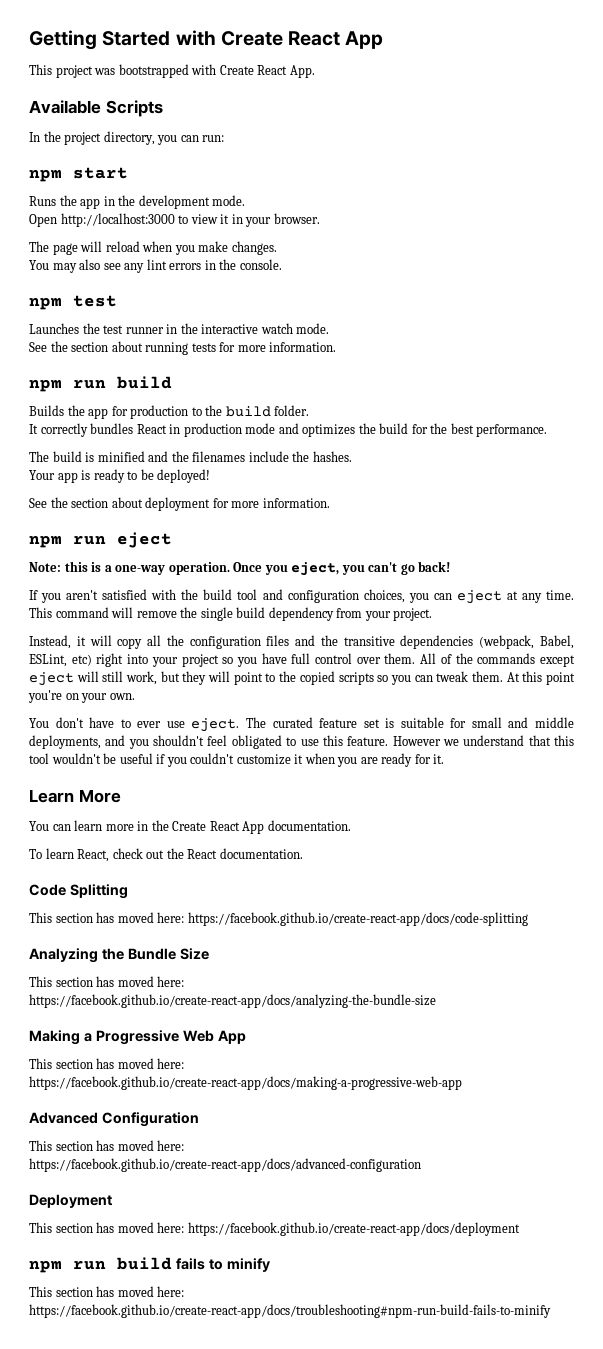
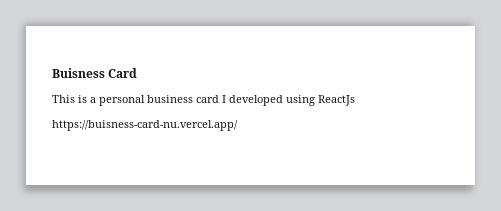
- Getting Started with Create React App
- This project was bootstrapped with Create React App.
- Available Scripts
- In the project directory, you can run:
- npm start
- Runs the app in the development mode.
- Open http://localhost:3000 to view it in your browser.
- The page will reload when you make changes.
- You may also see any lint errors in the console.
- npm test
- Launches the test runner in the interactive watch mode.
- See the section about running tests for more information.
- npm run build
- Builds the app for production to the build folder.
- It correctly bundles React in production mode and optimizes the build for the best performance.
- The build is minified and the filenames include the hashes.
- Your app is ready to be deployed!
- See the section about deployment for more information.
- npm run eject
- Note: this is a one-way operation. Once you eject, you can't go back!
- If you aren't satisfied with the build tool and configuration choices, you can eject at any time. This command will remove the single build dependency from your project.
- Instead, it will copy all the configuration files and the transitive dependencies (webpack, Babel, ESLint, etc) right into your project so you have full control over them. All of the commands except eject will still work, but they will point to the copied scripts so you can tweak them. At this point you're on your own.
- You don't have to ever use eject. The curated feature set is suitable for small and middle deployments, and you shouldn't feel obligated to use this feature. However we understand that this tool wouldn't be useful if you couldn't customize it when you are ready for it.
- Learn More
- You can learn more in the Create React App documentation.
- To learn React, check out the React documentation.
- Code Splitting
- This section has moved here: https://facebook.github.io/create-react-app/docs/code-splitting
- Analyzing the Bundle Size
- This section has moved here: https://facebook.github.io/create-react-app/docs/analyzing-the-bundle-size
- Making a Progressive Web App
- This section has moved here: https://facebook.github.io/create-react-app/docs/making-a-progressive-web-app
- Advanced Configuration
- This section has moved here: https://facebook.github.io/create-react-app/docs/advanced-configuration
- Deployment
- This section has moved here: https://facebook.github.io/create-react-app/docs/deployment
- npm run build fails to minify
- This section has moved here: https://facebook.github.io/create-react-app/docs/troubleshooting#npm-run-build-fails-to-minify
+ Buisness Card
+ This is a personal business card I developed using ReactJs
+ https://buisness-card-nu.vercel.app/

